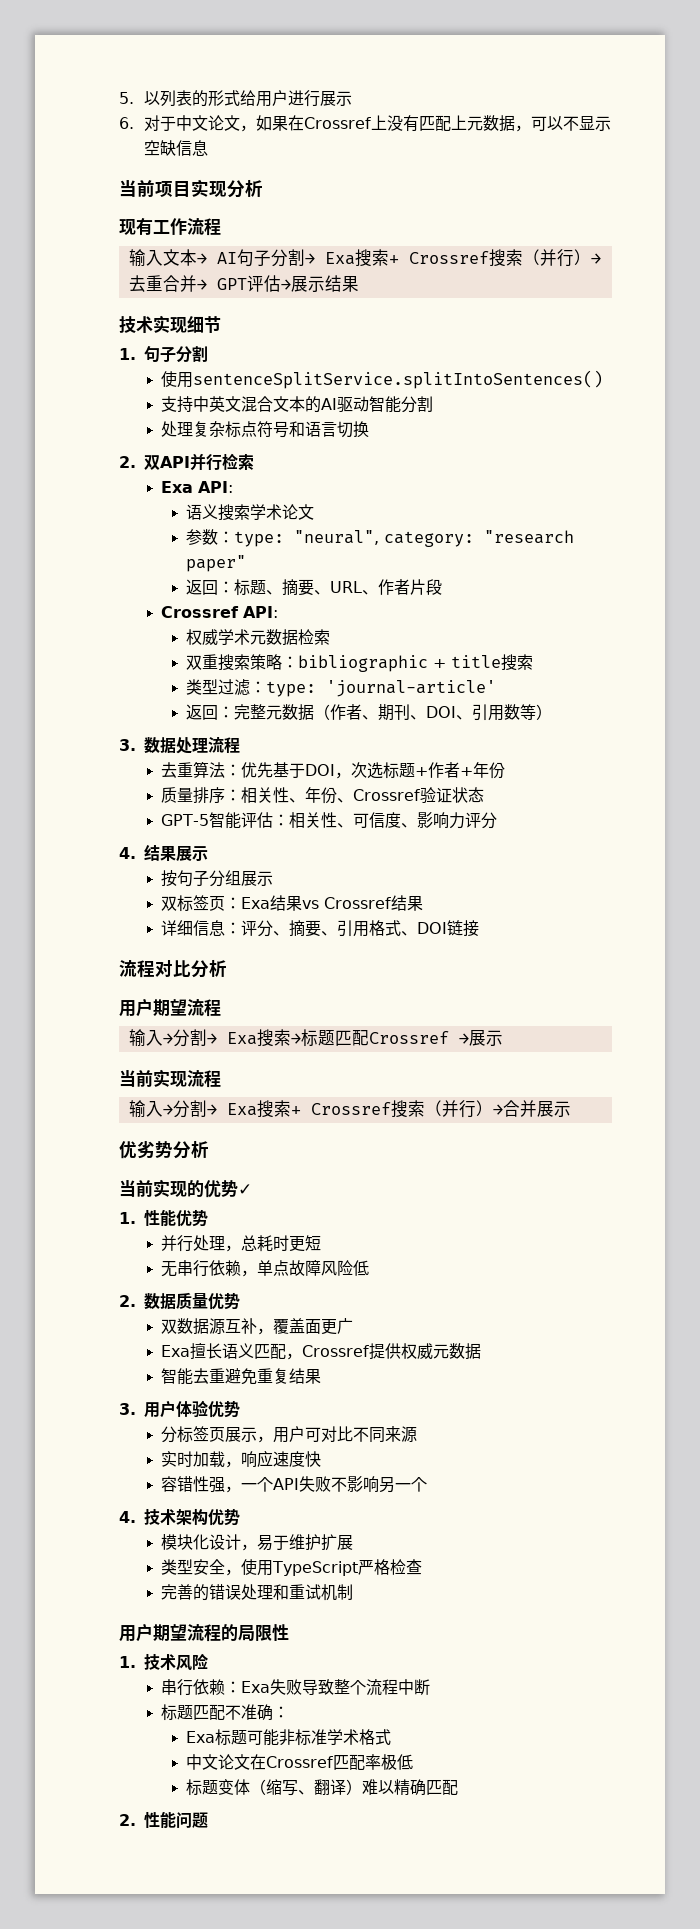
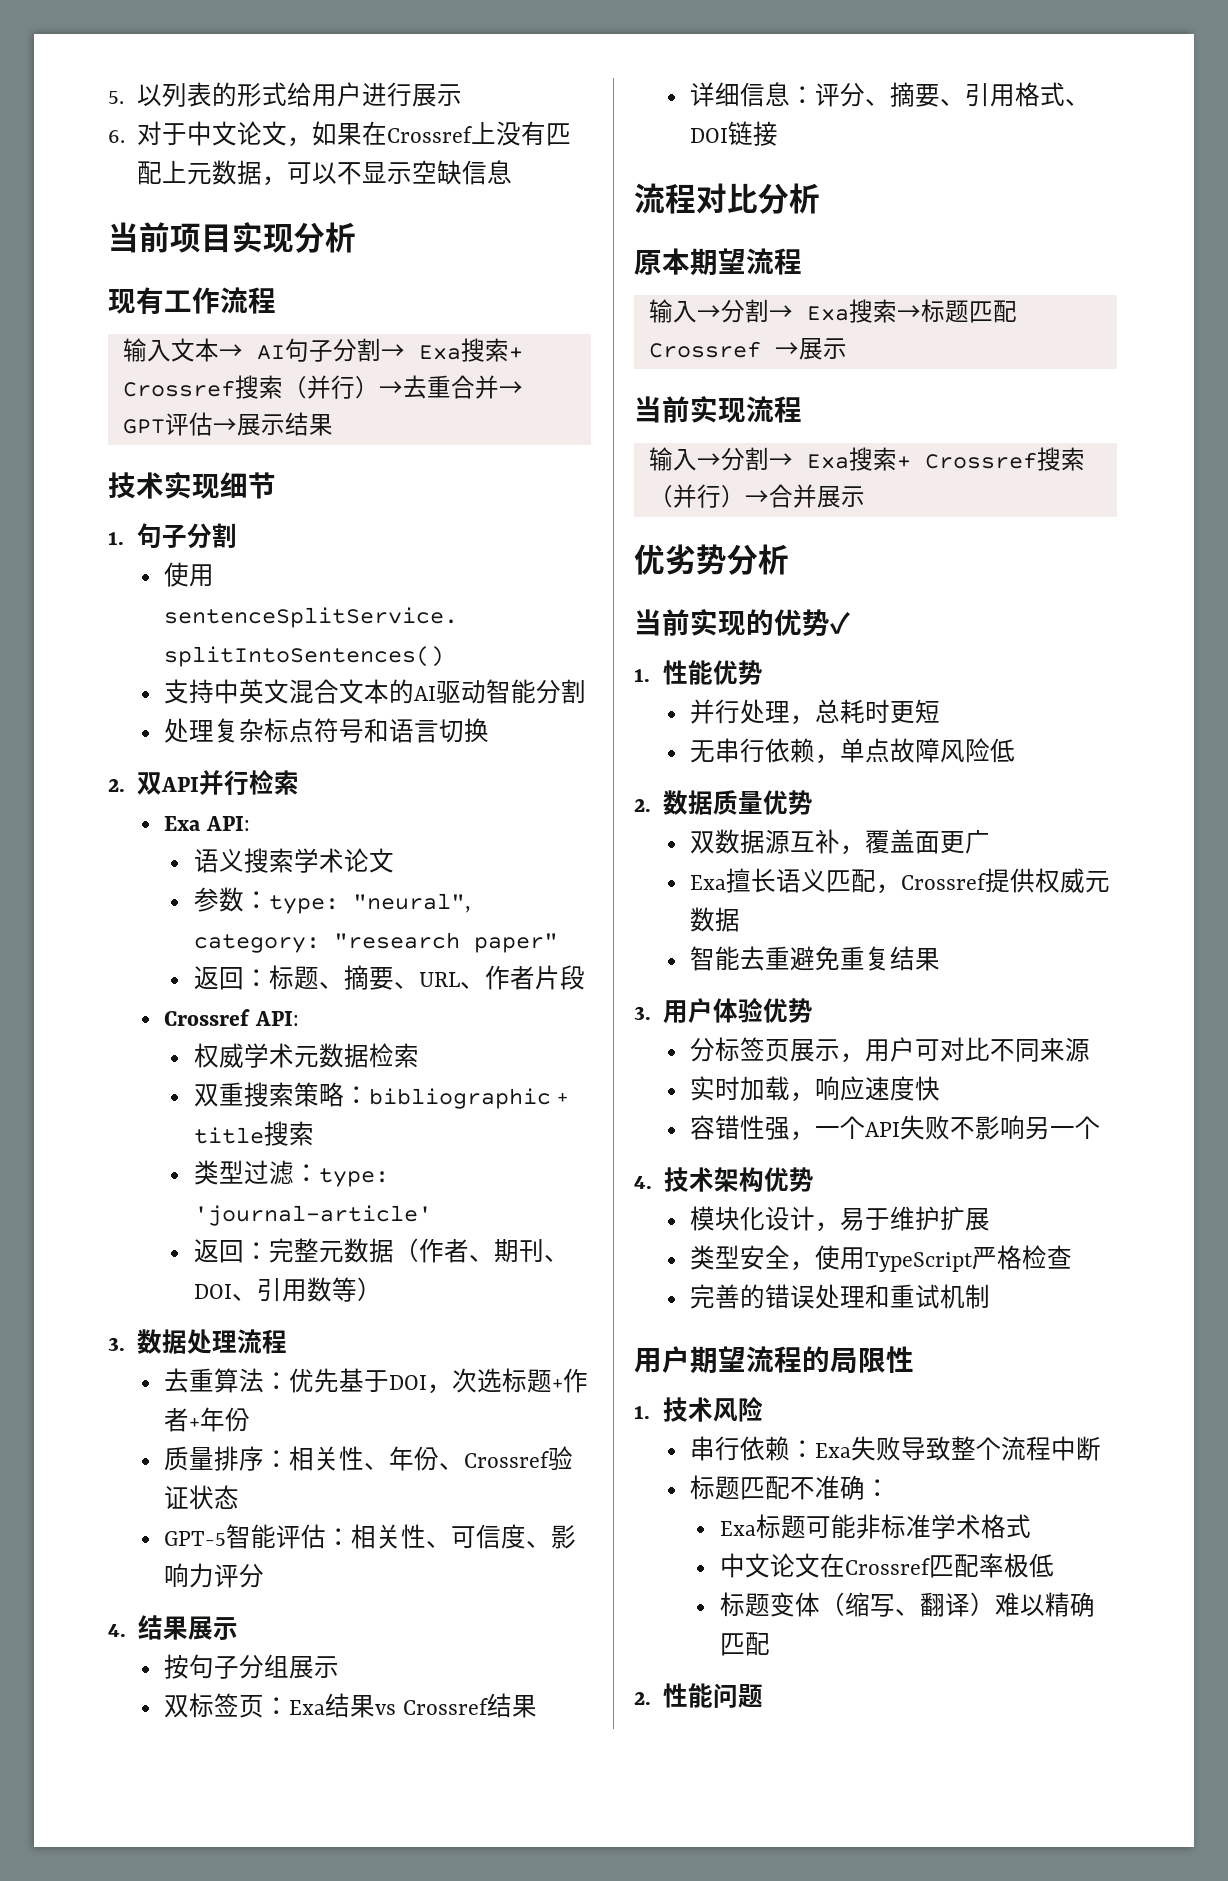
  流程对比分析
- 用户期望流程
+ 原本期望流程

